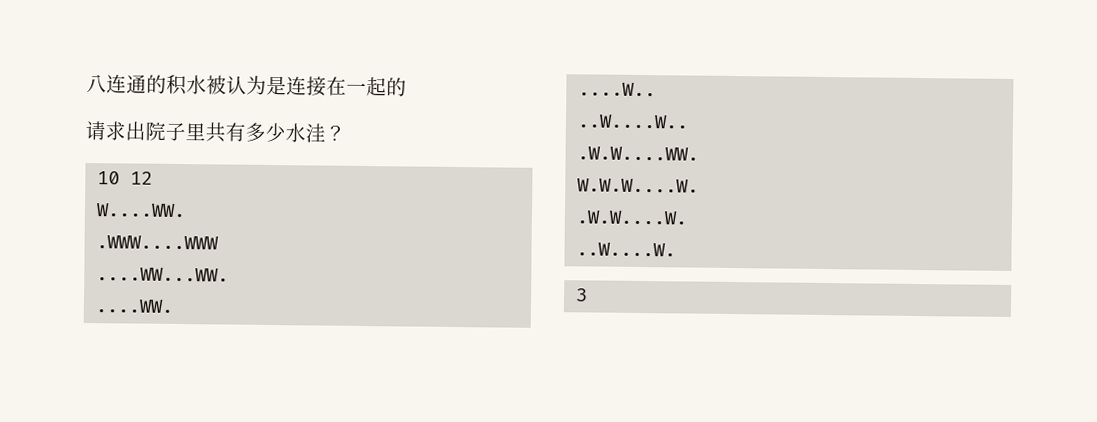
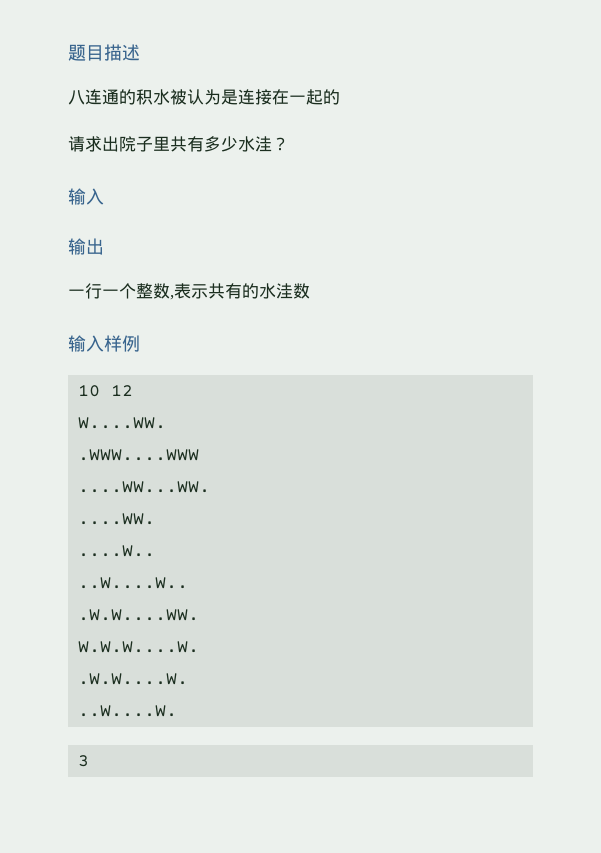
+ 题目描述
  请求出院子里共有多少水洼？
+ 输入
+ 输出
+ 一行一个整数,表示共有的水洼数
+ 输入样例

